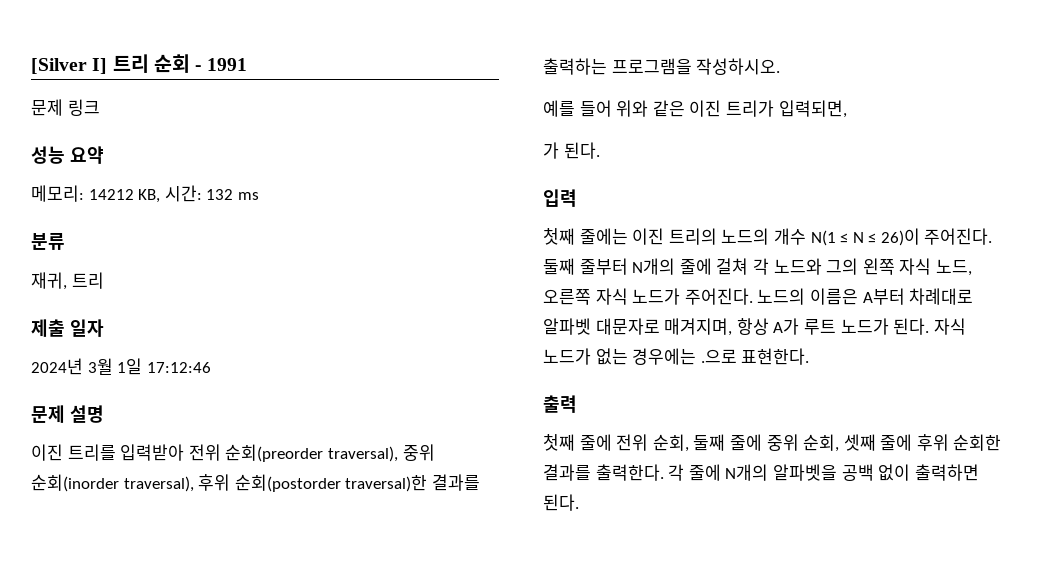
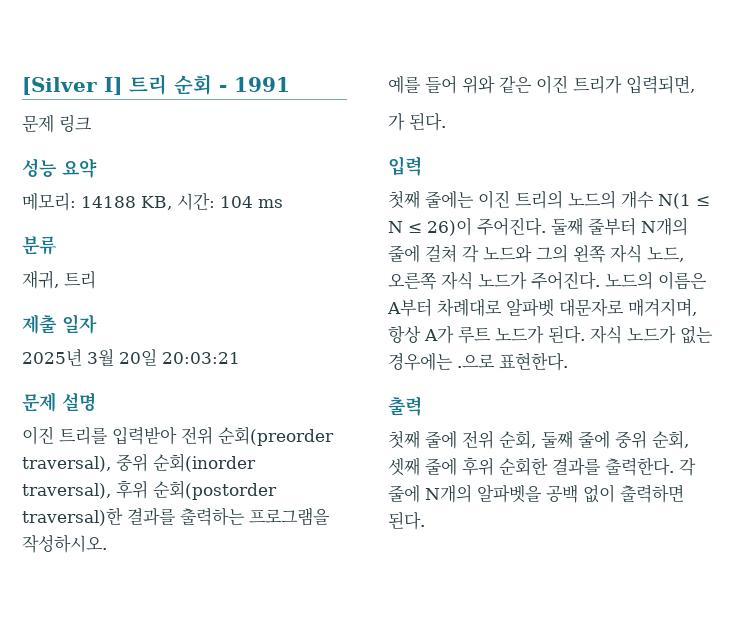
- 메모리: 14212 KB, 시간: 132 ms
+ 메모리: 14188 KB, 시간: 104 ms
- 2024년 3월 1일 17:12:46
+ 2025년 3월 20일 20:03:21

